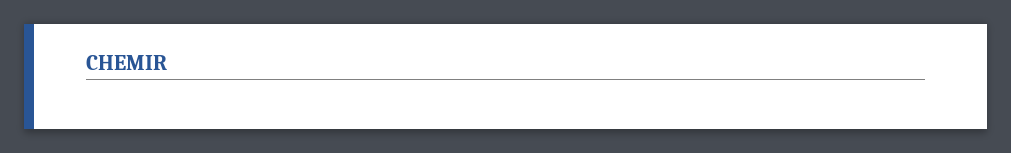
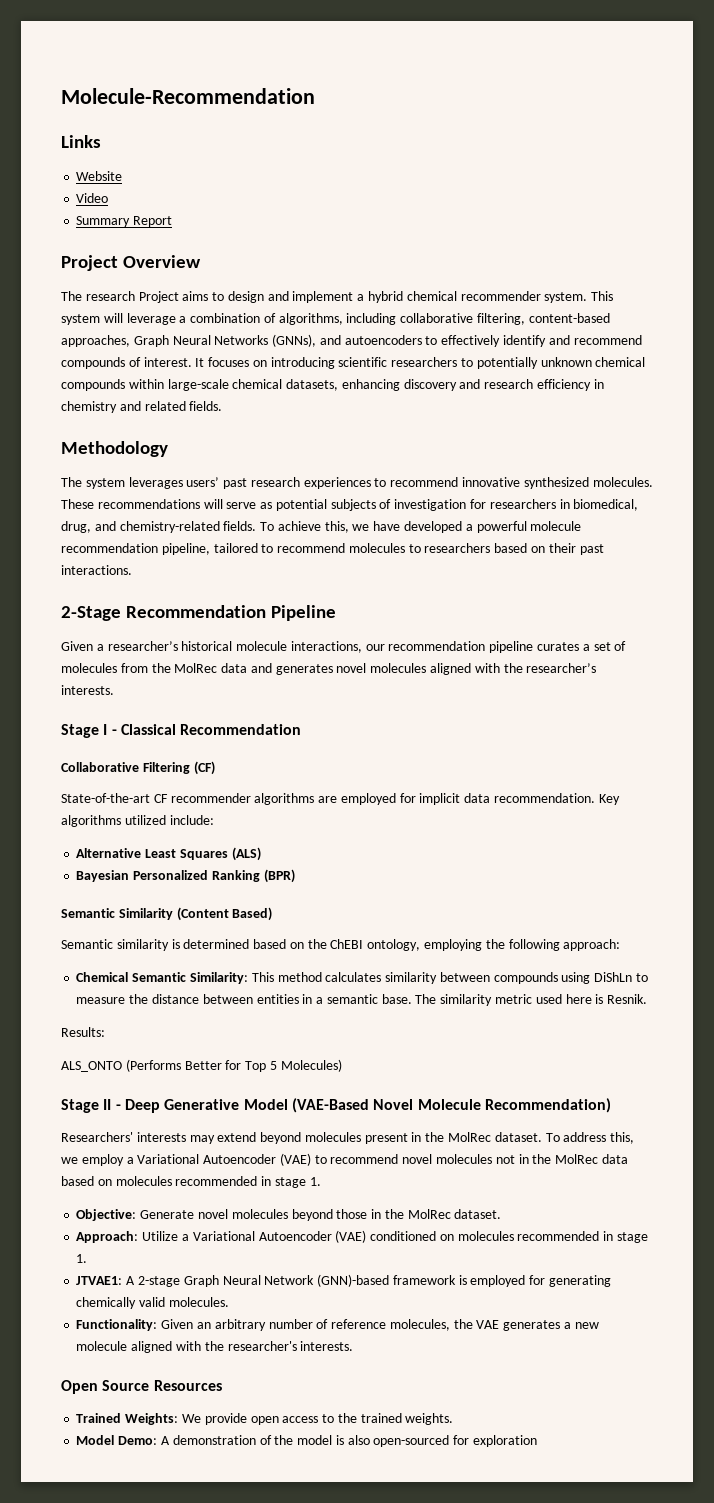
- CHEMIR
+ Molecule-Recommendation
+ Links
+ Website
+ Video
+ Summary Report
+ Project Overview
+ The research Project aims to design and implement a hybrid chemical recommender system. This system will leverage a combination of algorithms, including collaborative filtering, content-based approaches, Graph Neural Networks (GNNs), and autoencoders to effectively identify and recommend compounds of interest. It focuses on introducing scientific researchers to potentially unknown chemical compounds within large-scale chemical datasets, enhancing discovery and research efficiency in chemistry and related fields.
+ Methodology
+ The system leverages users’ past research experiences to recommend innovative synthesized molecules. These recommendations will serve as potential subjects of investigation for researchers in biomedical, drug, and chemistry-related fields. To achieve this, we have developed a powerful molecule recommendation pipeline, tailored to recommend molecules to researchers based on their past interactions.
+ 2-Stage Recommendation Pipeline
+ Given a researcher’s historical molecule interactions, our recommendation pipeline curates a set of molecules from the MolRec data and generates novel molecules aligned with the researcher’s interests.
+ Stage I - Classical Recommendation
+ Collaborative Filtering (CF)
+ State-of-the-art CF recommender algorithms are employed for implicit data recommendation. Key algorithms utilized include:
+ Alternative Least Squares (ALS)
+ Bayesian Personalized Ranking (BPR)
+ Semantic Similarity (Content Based)
+ Semantic similarity is determined based on the ChEBI ontology, employing the following approach:
+ Chemical Semantic Similarity: This method calculates similarity between compounds using DiShLn to measure the distance between entities in a semantic base. The similarity metric used here is Resnik.
+ Results:
+ ALS_ONTO (Performs Better for Top 5 Molecules)
+ Stage II - Deep Generative Model (VAE-Based Novel Molecule Recommendation)
+ Researchers' interests may extend beyond molecules present in the MolRec dataset. To address this, we employ a Variational Autoencoder (VAE) to recommend novel molecules not in the MolRec data based on molecules recommended in stage 1.
+ Objective: Generate novel molecules beyond those in the MolRec dataset.
+ Approach: Utilize a Variational Autoencoder (VAE) conditioned on molecules recommended in stage 1.
+ JTVAE1: A 2-stage Graph Neural Network (GNN)-based framework is employed for generating chemically valid molecules.
+ Functionality: Given an arbitrary number of reference molecules, the VAE generates a new molecule aligned with the researcher's interests.
+ Open Source Resources
+ Trained Weights: We provide open access to the trained weights.
+ Model Demo: A demonstration of the model is also open-sourced for exploration

